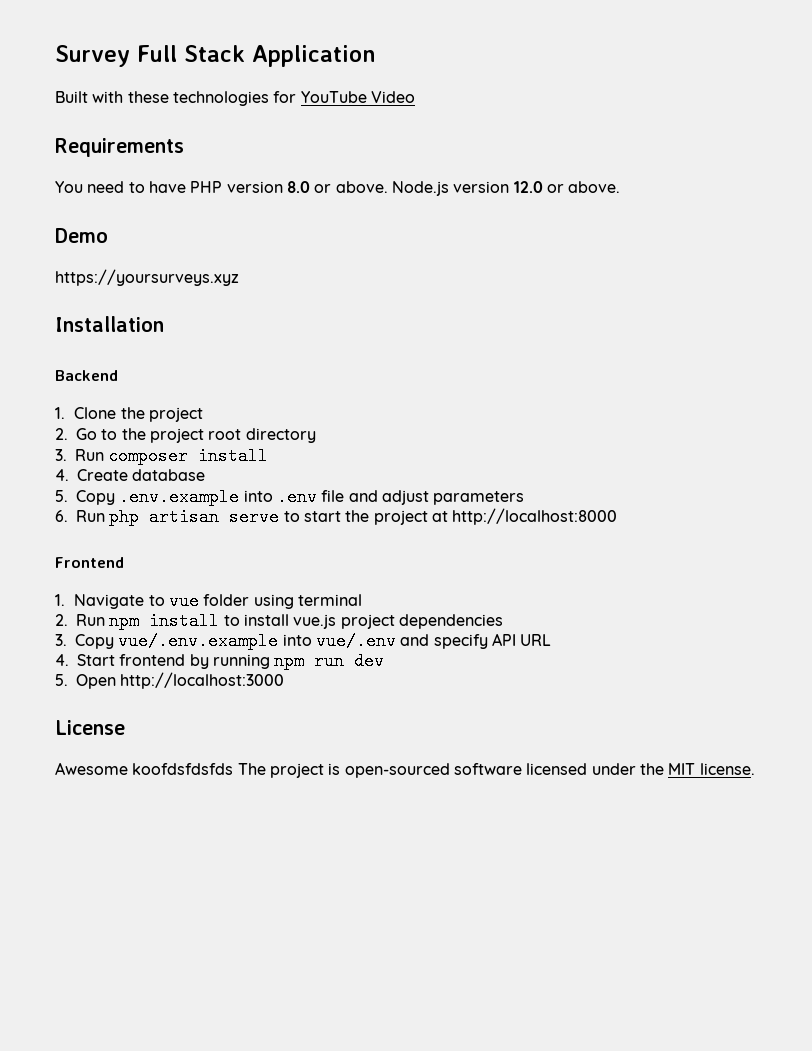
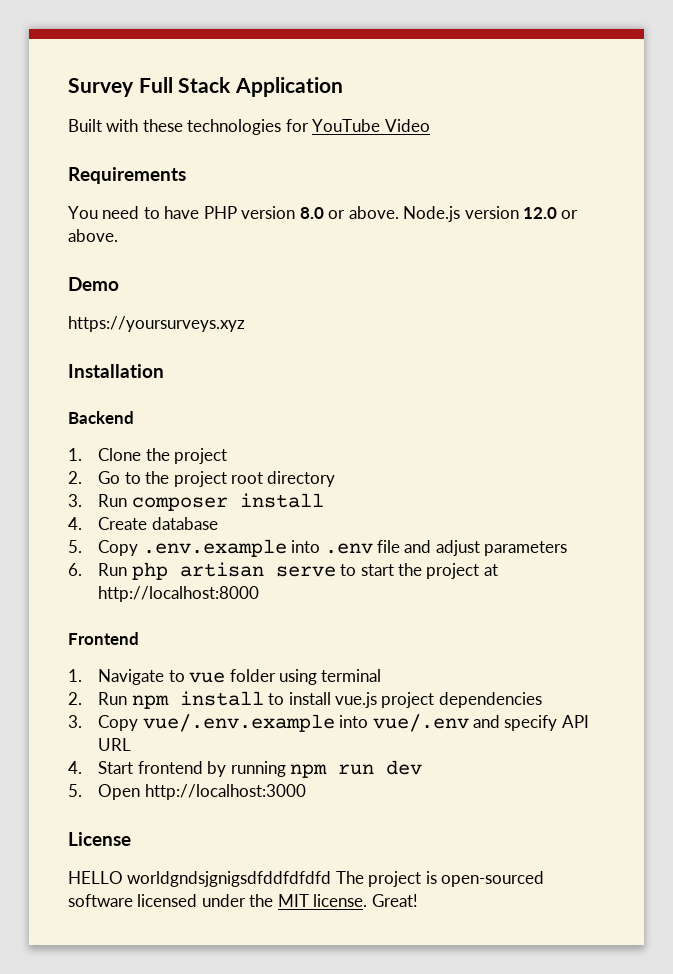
- Awesome koofdsfdsfds The project is open-sourced software licensed under the MIT license.
+ HELLO worldgndsjgnigsdfddfdfdfd The project is open-sourced software licensed under the MIT license.
+ Great!

